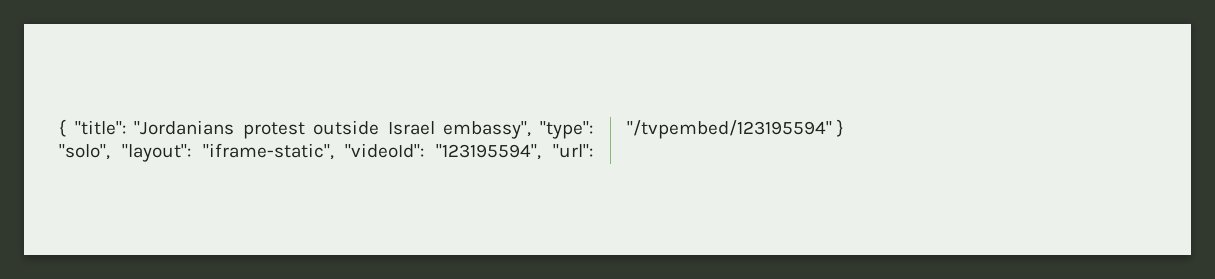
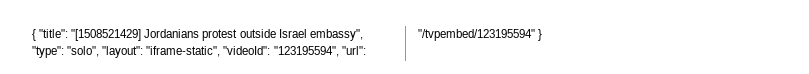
- { "title": "Jordanians protest outside Israel embassy", "type": "solo", "layout": "iframe-static", "videoId": "123195594", "url": "/tvpembed/123195594" }
+ { "title": "[1508521429] Jordanians protest outside Israel embassy", "type": "solo", "layout": "iframe-static", "videoId": "123195594", "url": "/tvpembed/123195594" }

